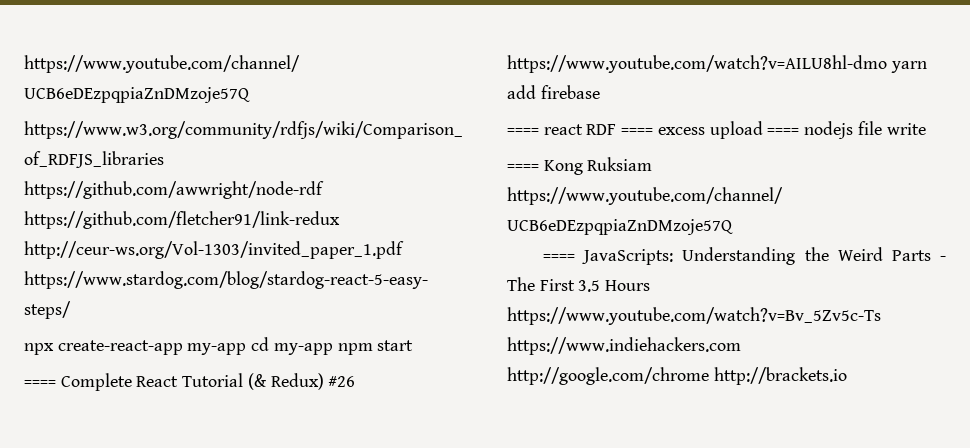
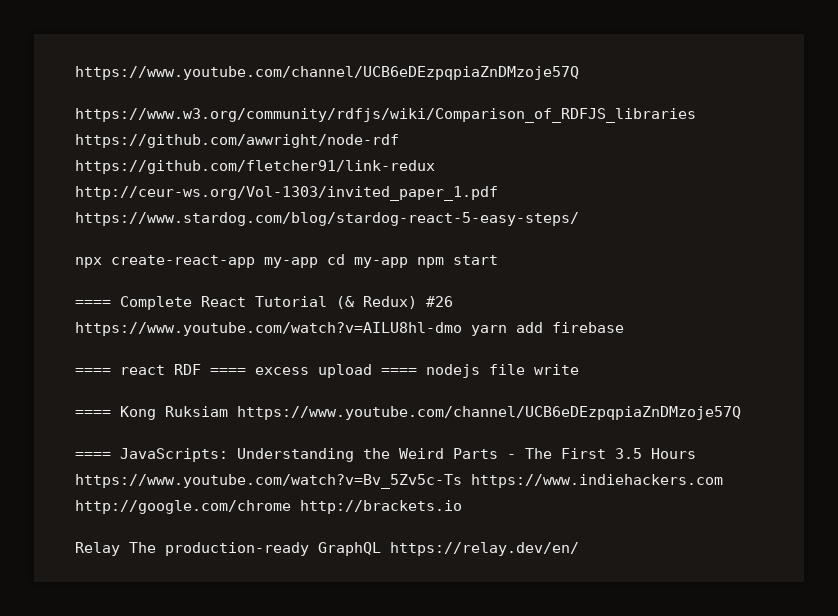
+ Relay The production-ready GraphQL https://relay.dev/en/

